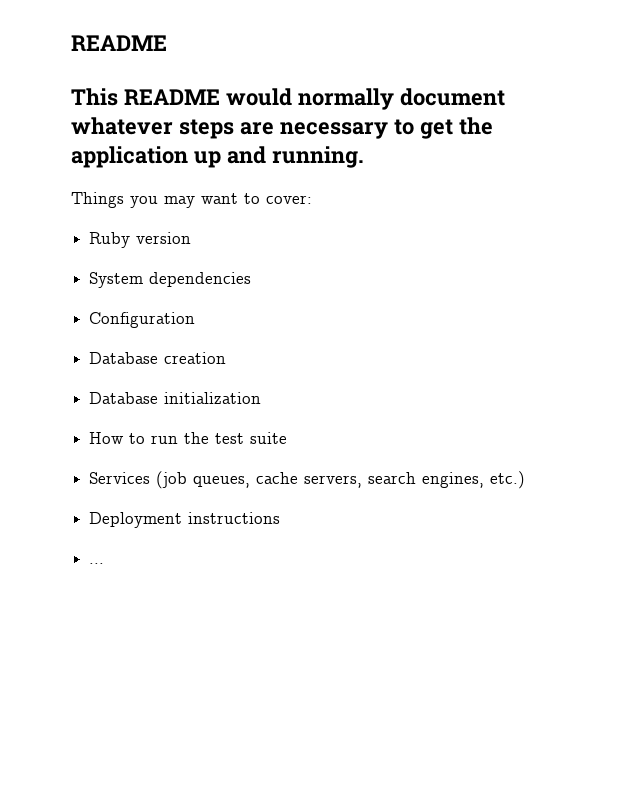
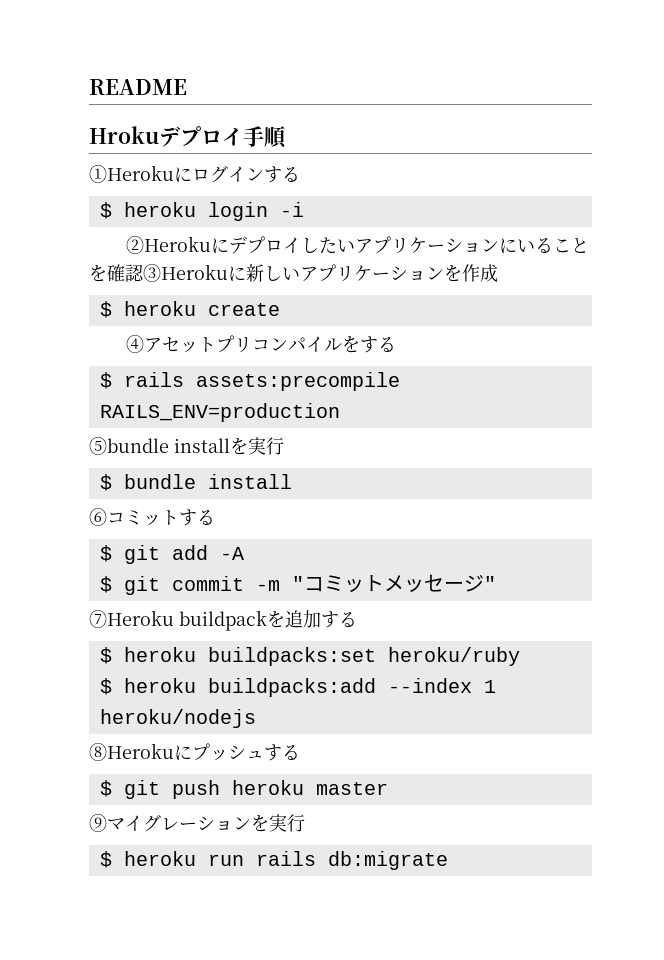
- This README would normally document whatever steps are necessary to get the application up and running.
- Things you may want to cover:
- Ruby version
- System dependencies
- Configuration
- Database creation
- Database initialization
- How to run the test suite
- Services (job queues, cache servers, search engines, etc.)
- Deployment instructions
- ...
+ Hrokuデプロイ手順
+ ①Herokuにログインする
+ $ heroku login -i
+ ②Herokuにデプロイしたいアプリケーションにいることを確認③Herokuに新しいアプリケーションを作成
+ $ heroku create
+ ④アセットプリコンパイルをする
+ $ rails assets:precompile RAILS_ENV=production
+ ⑤bundle installを実行
+ $ bundle install
+ ⑥コミットする
+ $ git add -A
+ $ git commit -m "コミットメッセージ"
+ ⑦Heroku buildpackを追加する
+ $ heroku buildpacks:set heroku/ruby
+ $ heroku buildpacks:add --index 1 heroku/nodejs
+ ⑧Herokuにプッシュする
+ $ git push heroku master
+ ⑨マイグレーションを実行
+ $ heroku run rails db:migrate

